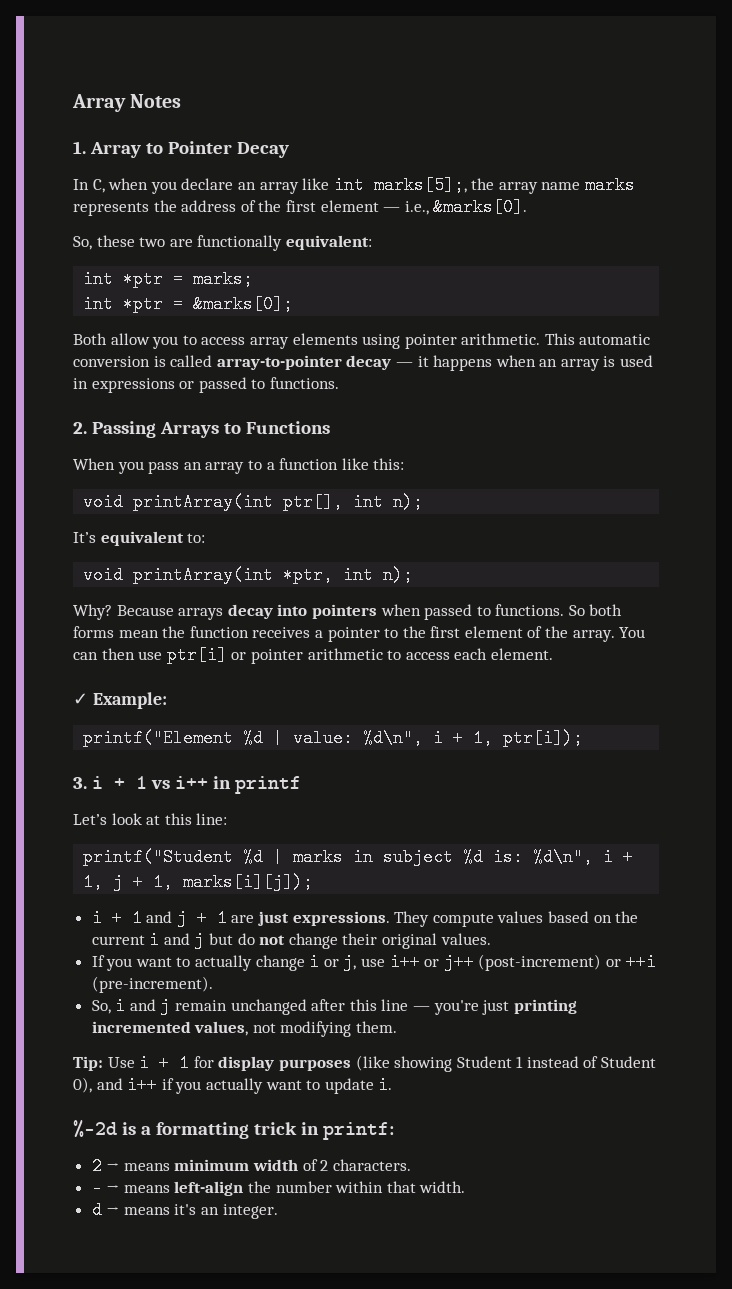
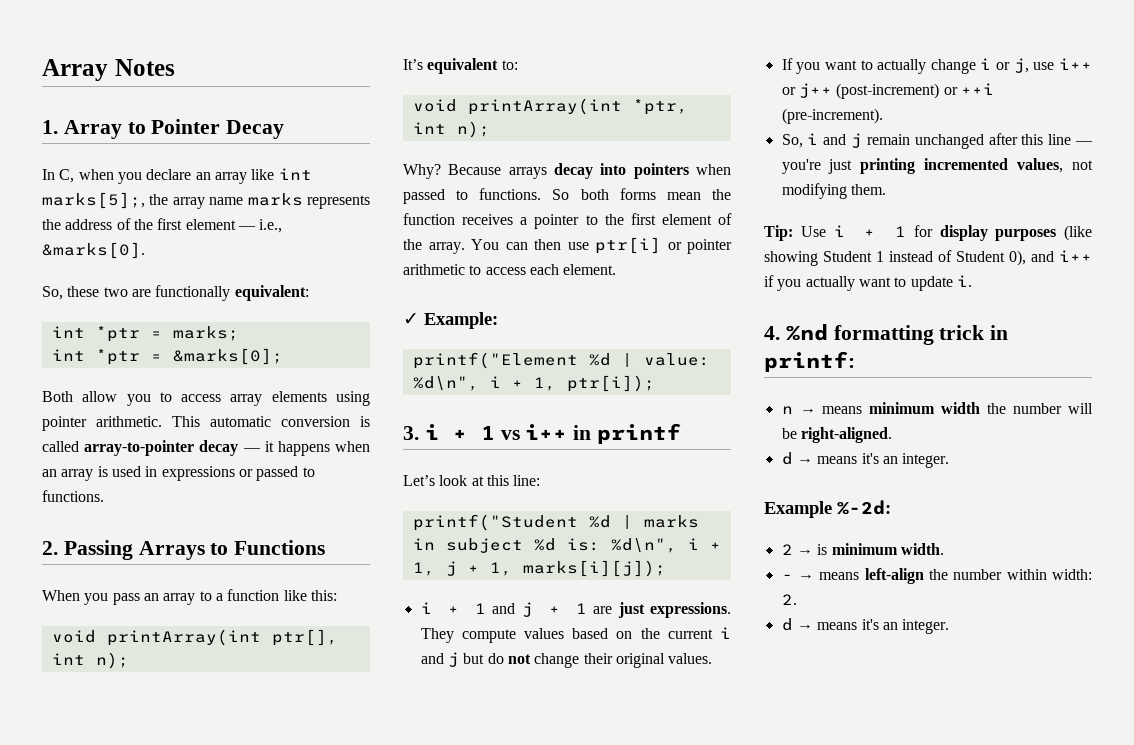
- %-2d is a formatting trick in printf:
+ 4. %nd formatting trick in printf:
- 2 → means minimum width of 2 characters.
+ n → means minimum width the number will be right-aligned.
+ d → means it's an integer.
+ Example %-2d:
+ 2 → is minimum width.
- - → means left-align the number within that width.
+ - → means left-align the number within width: 2.

